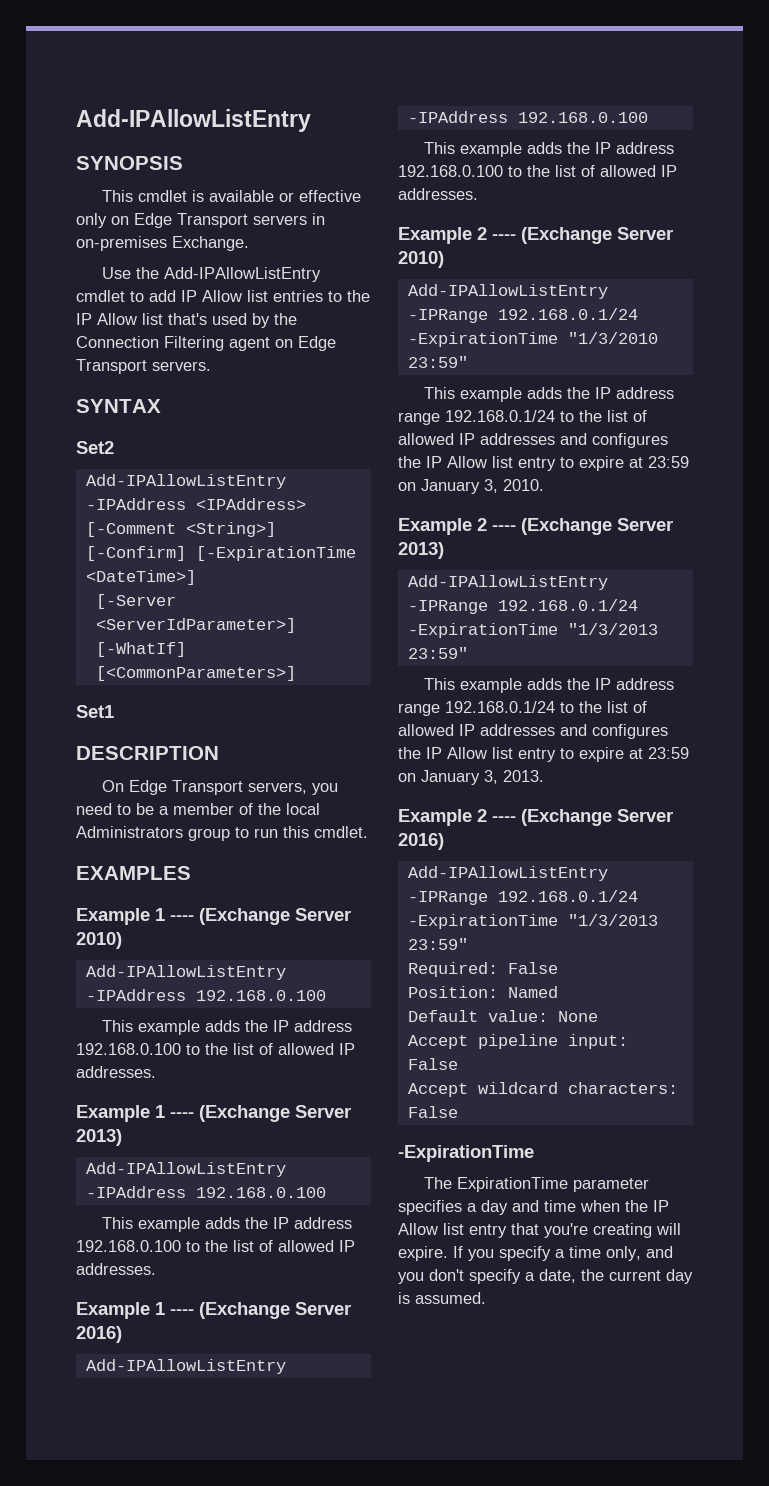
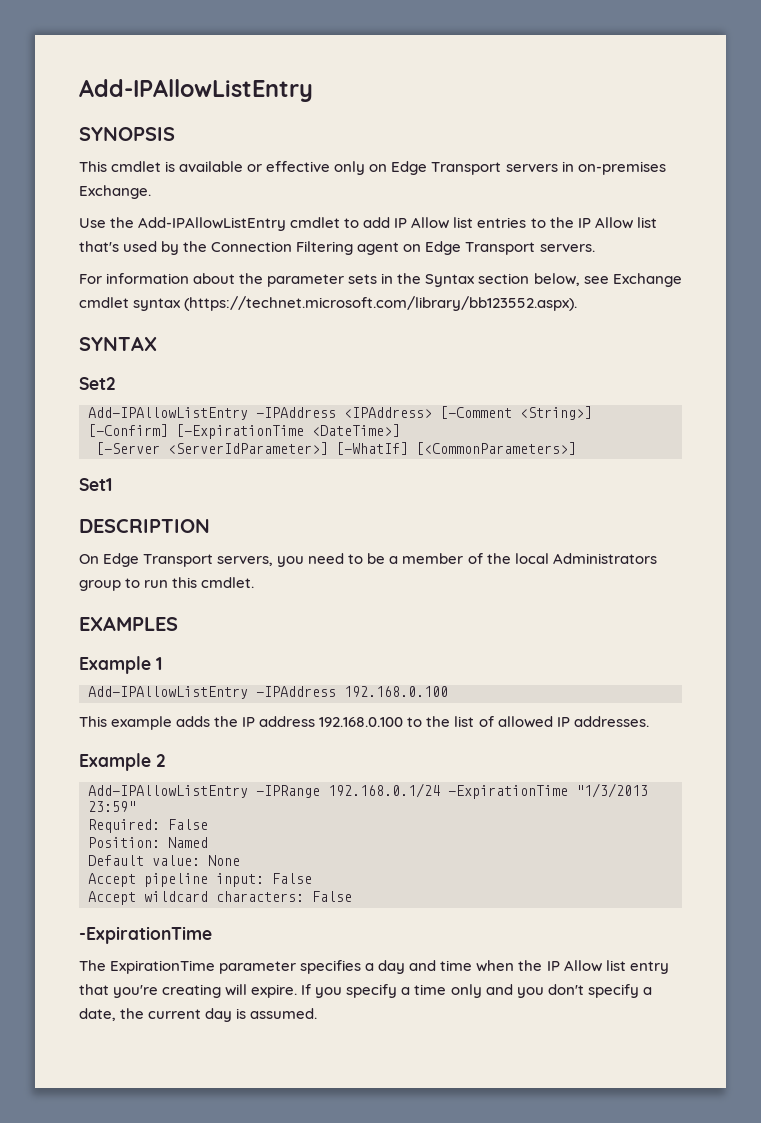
+ For information about the parameter sets in the Syntax section below, see Exchange cmdlet syntax (https://technet.microsoft.com/library/bb123552.aspx).
- Example 1 ---- (Exchange Server 2010)
- Add-IPAllowListEntry -IPAddress 192.168.0.100
- This example adds the IP address 192.168.0.100 to the list of allowed IP addresses.
- Example 1 ---- (Exchange Server 2013)
- Add-IPAllowListEntry -IPAddress 192.168.0.100
- This example adds the IP address 192.168.0.100 to the list of allowed IP addresses.
- Example 1 ---- (Exchange Server 2016)
+ Example 1
- Example 2 ---- (Exchange Server 2010)
- Add-IPAllowListEntry -IPRange 192.168.0.1/24 -ExpirationTime "1/3/2010 23:59"
- This example adds the IP address range 192.168.0.1/24 to the list of allowed IP addresses and configures the IP Allow list entry to expire at 23:59 on January 3, 2010.
- Example 2 ---- (Exchange Server 2013)
- Add-IPAllowListEntry -IPRange 192.168.0.1/24 -ExpirationTime "1/3/2013 23:59"
- This example adds the IP address range 192.168.0.1/24 to the list of allowed IP addresses and configures the IP Allow list entry to expire at 23:59 on January 3, 2013.
- Example 2 ---- (Exchange Server 2016)
+ Example 2
- If you specify a time only, and you don't specify a date, the current day is assumed.
+ If you specify a time only and you don't specify a date, the current day is assumed.

